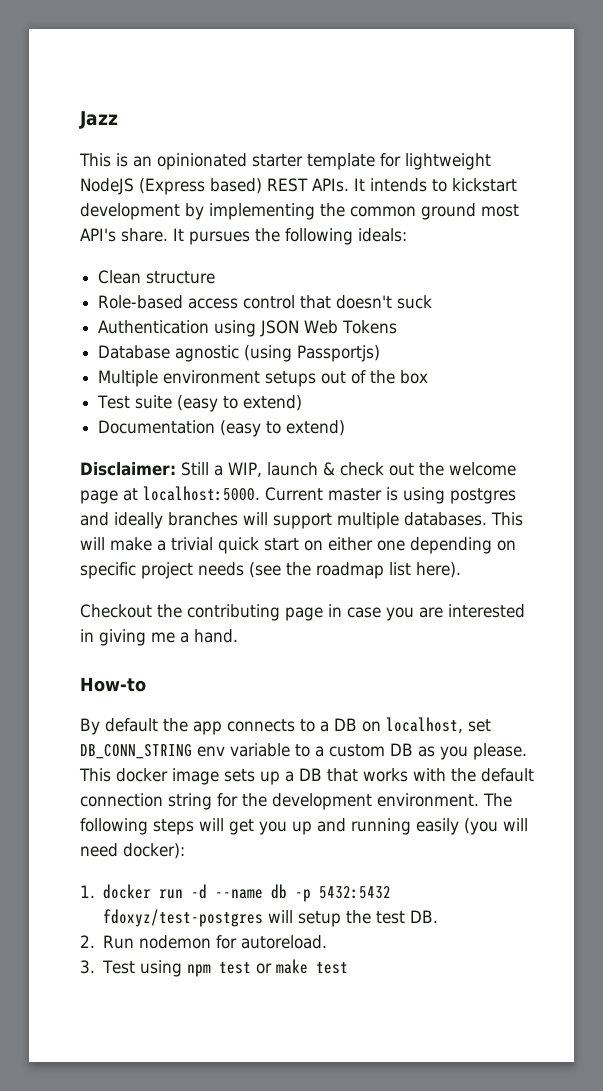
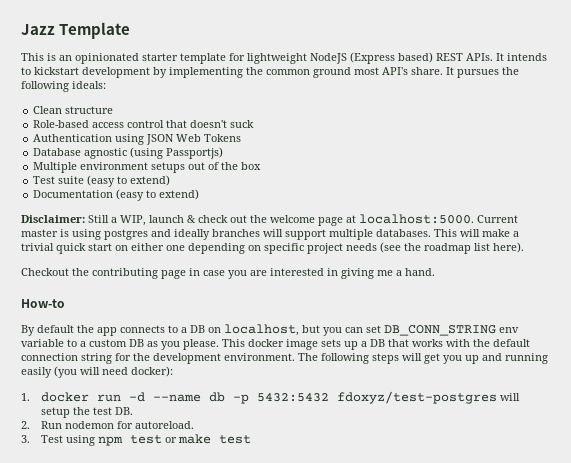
- Jazz
+ Jazz Template
- By default the app connects to a DB on localhost, set DB_CONN_STRING env variable to a custom DB as you please.
+ By default the app connects to a DB on localhost, but you can set DB_CONN_STRING env variable to a custom DB as you please.

